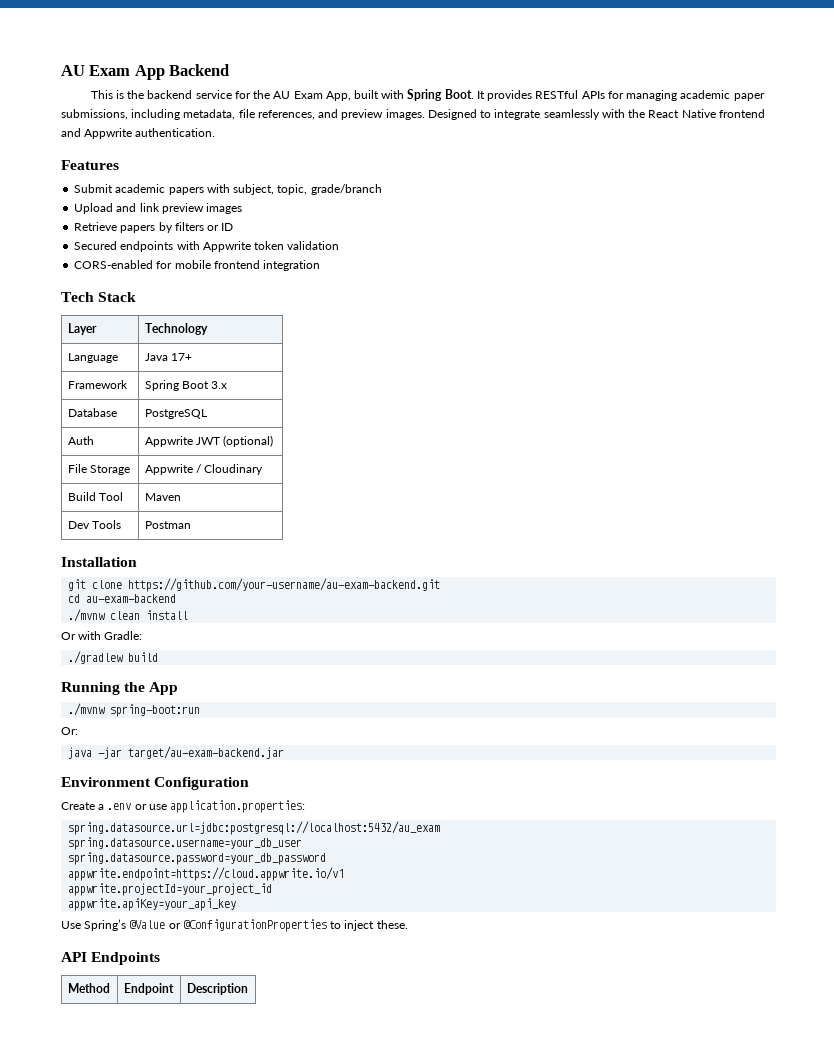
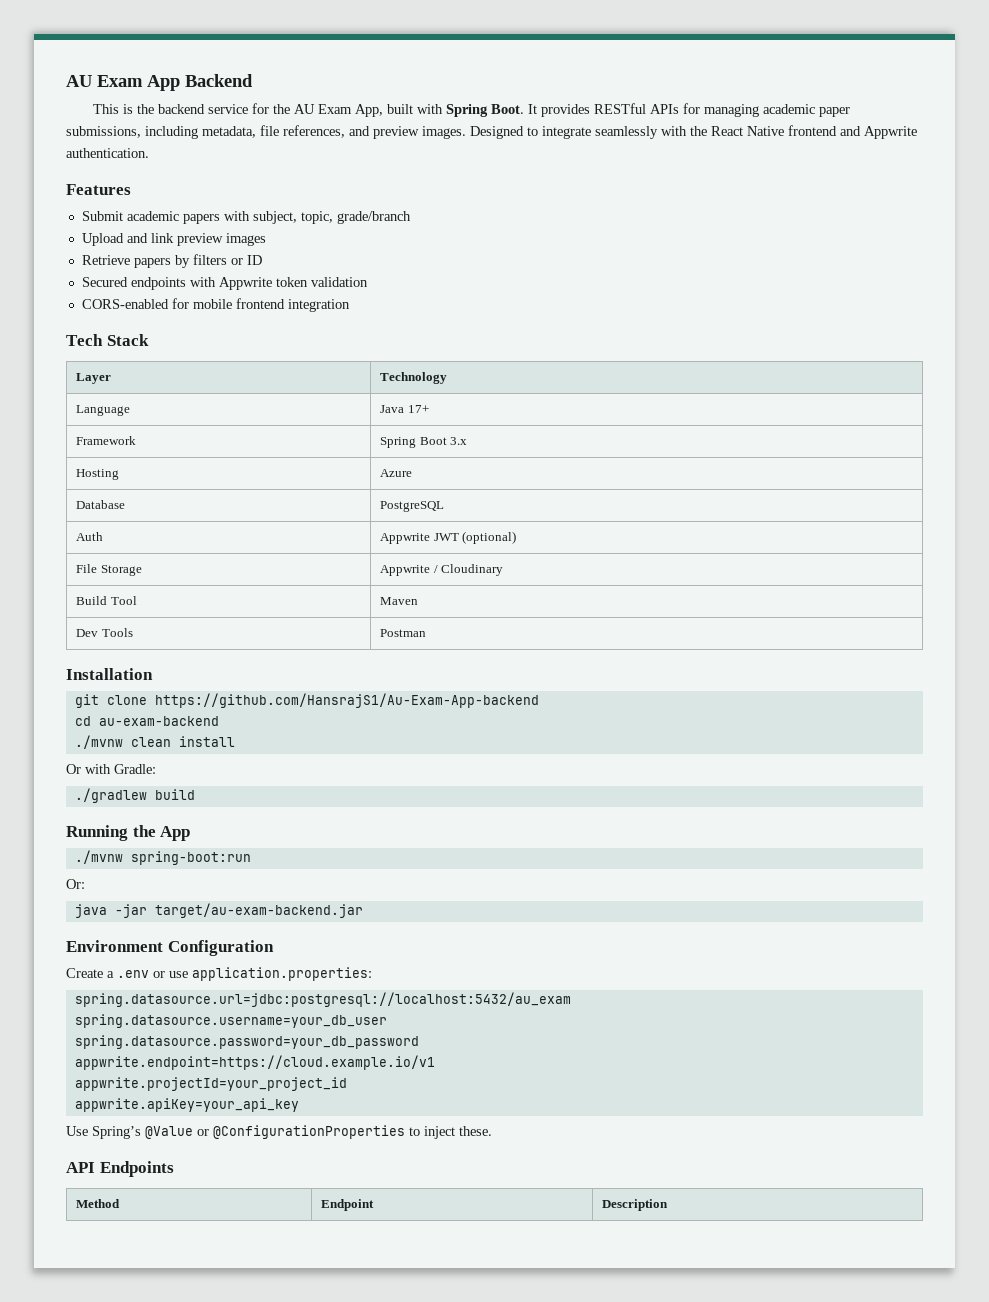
+ Hosting | Azure
- git clone https://github.com/your-username/au-exam-backend.git
+ git clone https://github.com/HansrajS1/Au-Exam-App-backend
- appwrite.endpoint=https://cloud.appwrite.io/v1
+ appwrite.endpoint=https://cloud.example.io/v1

